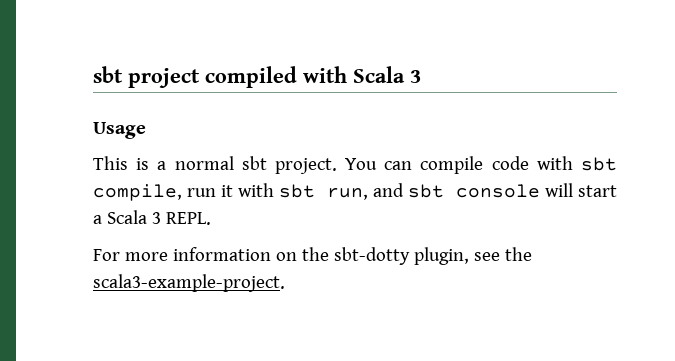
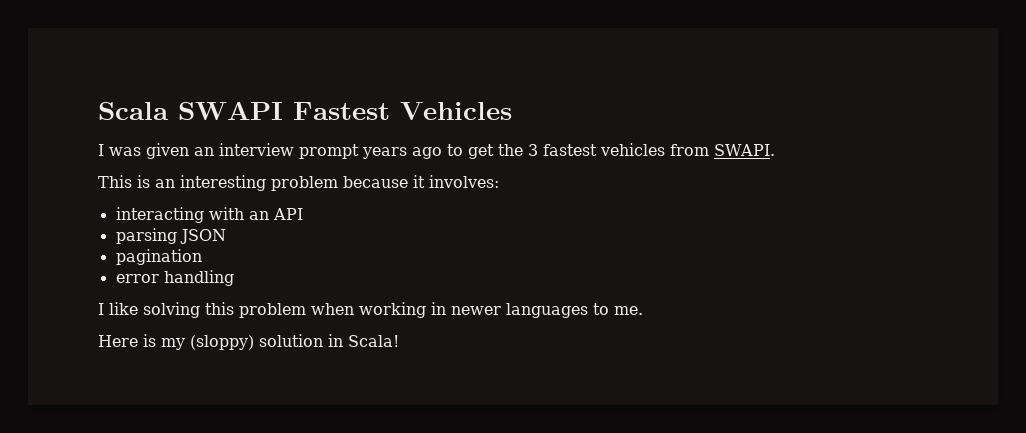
- sbt project compiled with Scala 3
- Usage
- This is a normal sbt project. You can compile code with sbt compile, run it with sbt run, and sbt console will start a Scala 3 REPL.
- For more information on the sbt-dotty plugin, see the scala3-example-project.
+ Scala SWAPI Fastest Vehicles
+ I was given an interview prompt years ago to get the 3 fastest vehicles from SWAPI.
+ This is an interesting problem because it involves:
+ interacting with an API
+ parsing JSON
+ pagination
+ error handling
+ I like solving this problem when working in newer languages to me.
+ Here is my (sloppy) solution in Scala!

